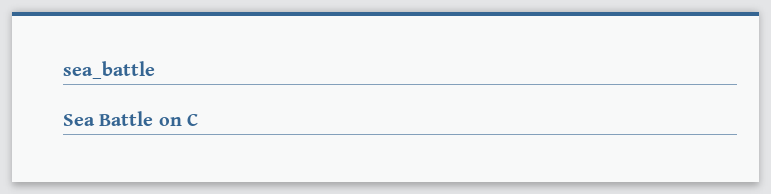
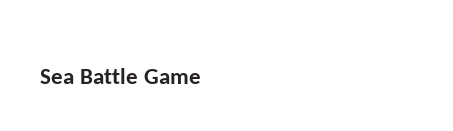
- sea_battle
- Sea Battle on C
+ Sea Battle Game

